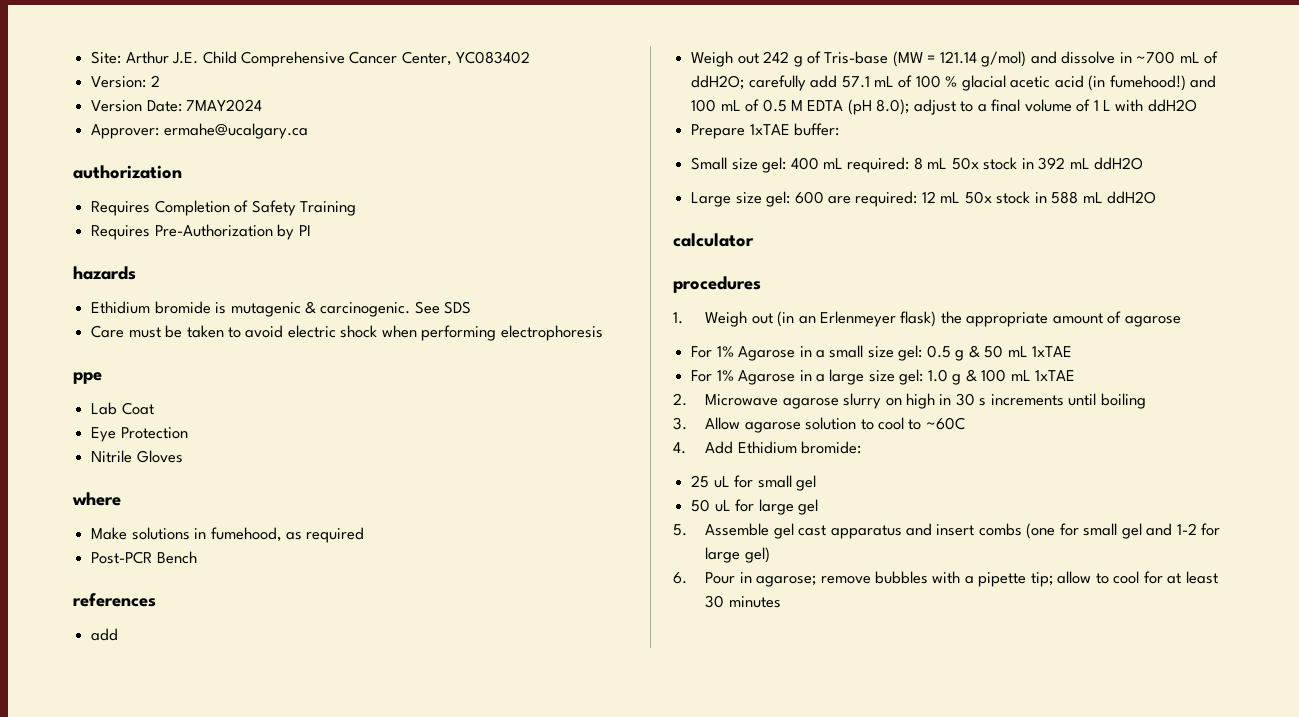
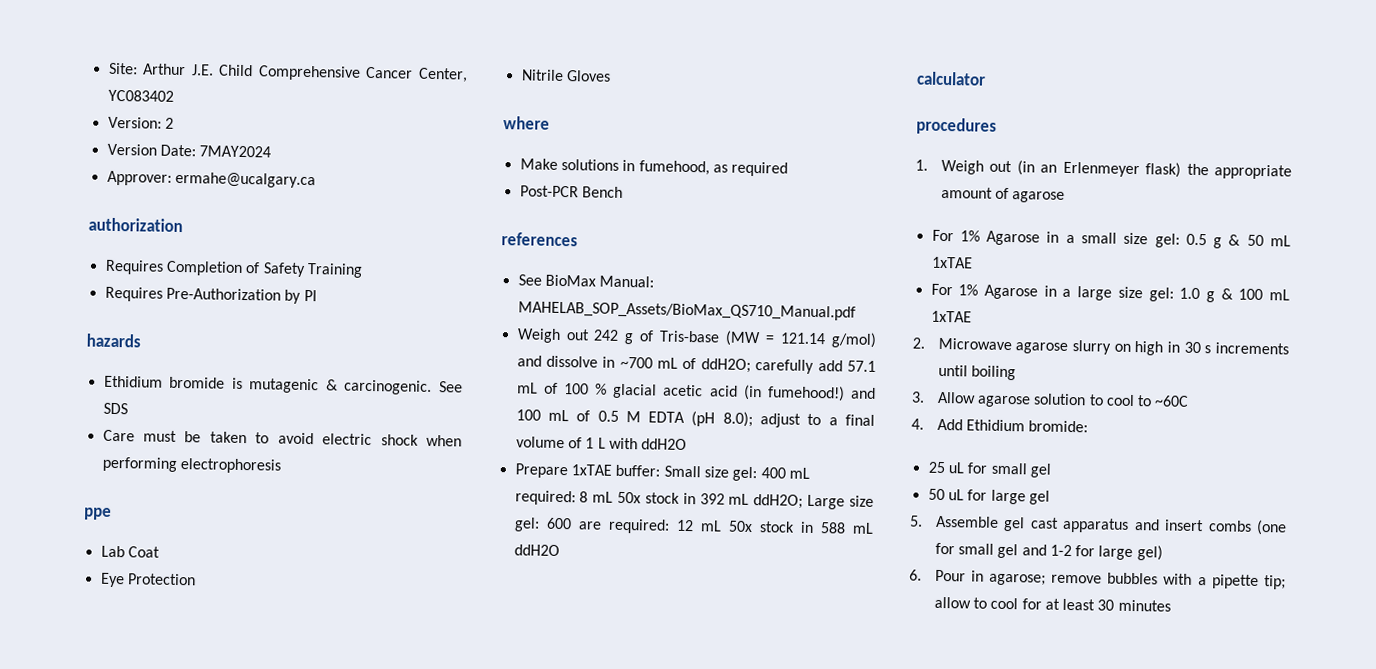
  references
- add
+ See BioMax Manual: MAHELAB_SOP_Assets/BioMax_QS710_Manual.pdf
- Prepare 1xTAE buffer:
- Small size gel: 400 mL required: 8 mL 50x stock in 392 mL ddH2O
- Large size gel: 600 are required: 12 mL 50x stock in 588 mL ddH2O
+ Prepare 1xTAE buffer: Small size gel: 400 mL required: 8 mL 50x stock in 392 mL ddH2O; Large size gel: 600 are required: 12 mL 50x stock in 588 mL ddH2O

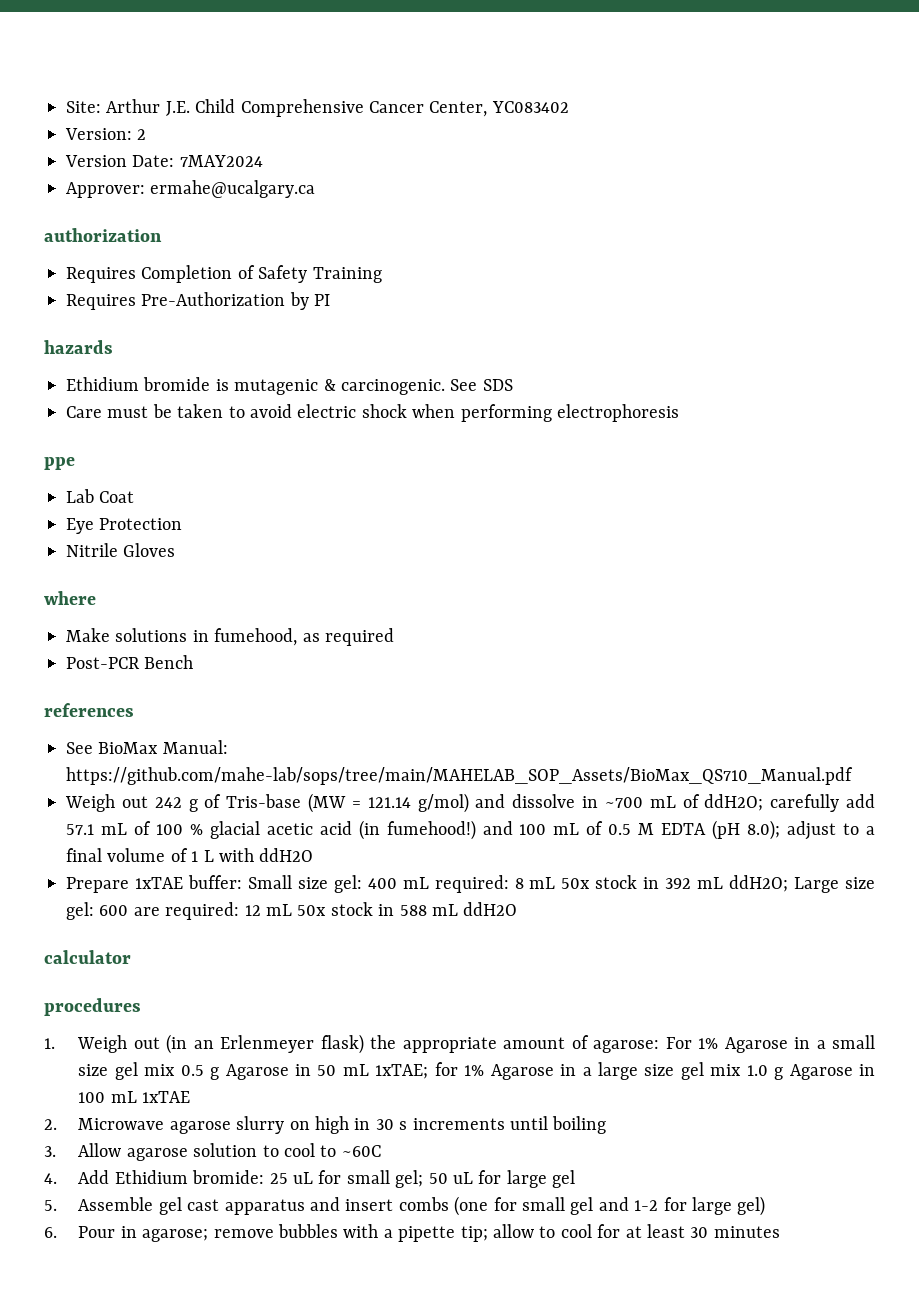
- See BioMax Manual: MAHELAB_SOP_Assets/BioMax_QS710_Manual.pdf
+ See BioMax Manual: https://github.com/mahe-lab/sops/tree/main/MAHELAB_SOP_Assets/BioMax_QS710_Manual.pdf
- 1. Weigh out (in an Erlenmeyer flask) the appropriate amount of agarose
- For 1% Agarose in a small size gel: 0.5 g & 50 mL 1xTAE
- For 1% Agarose in a large size gel: 1.0 g & 100 mL 1xTAE
+ 1. Weigh out (in an Erlenmeyer flask) the appropriate amount of agarose: For 1% Agarose in a small size gel mix 0.5 g Agarose in 50 mL 1xTAE; for 1% Agarose in a large size gel mix 1.0 g Agarose in 100 mL 1xTAE
- 4. Add Ethidium bromide:
- 25 uL for small gel
- 50 uL for large gel
+ 4. Add Ethidium bromide: 25 uL for small gel; 50 uL for large gel

